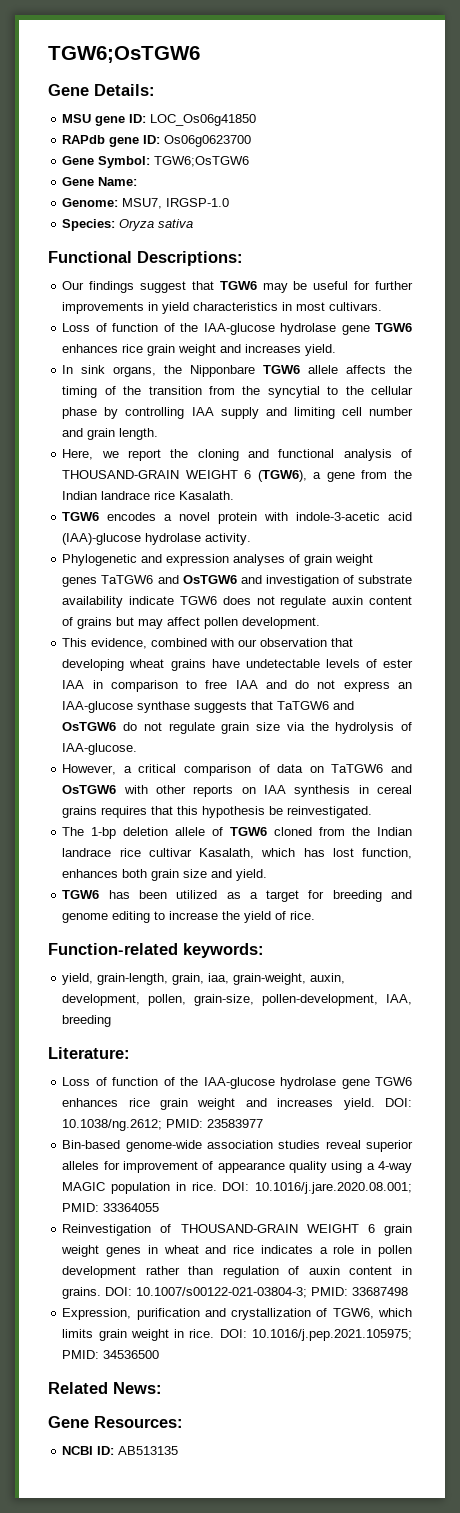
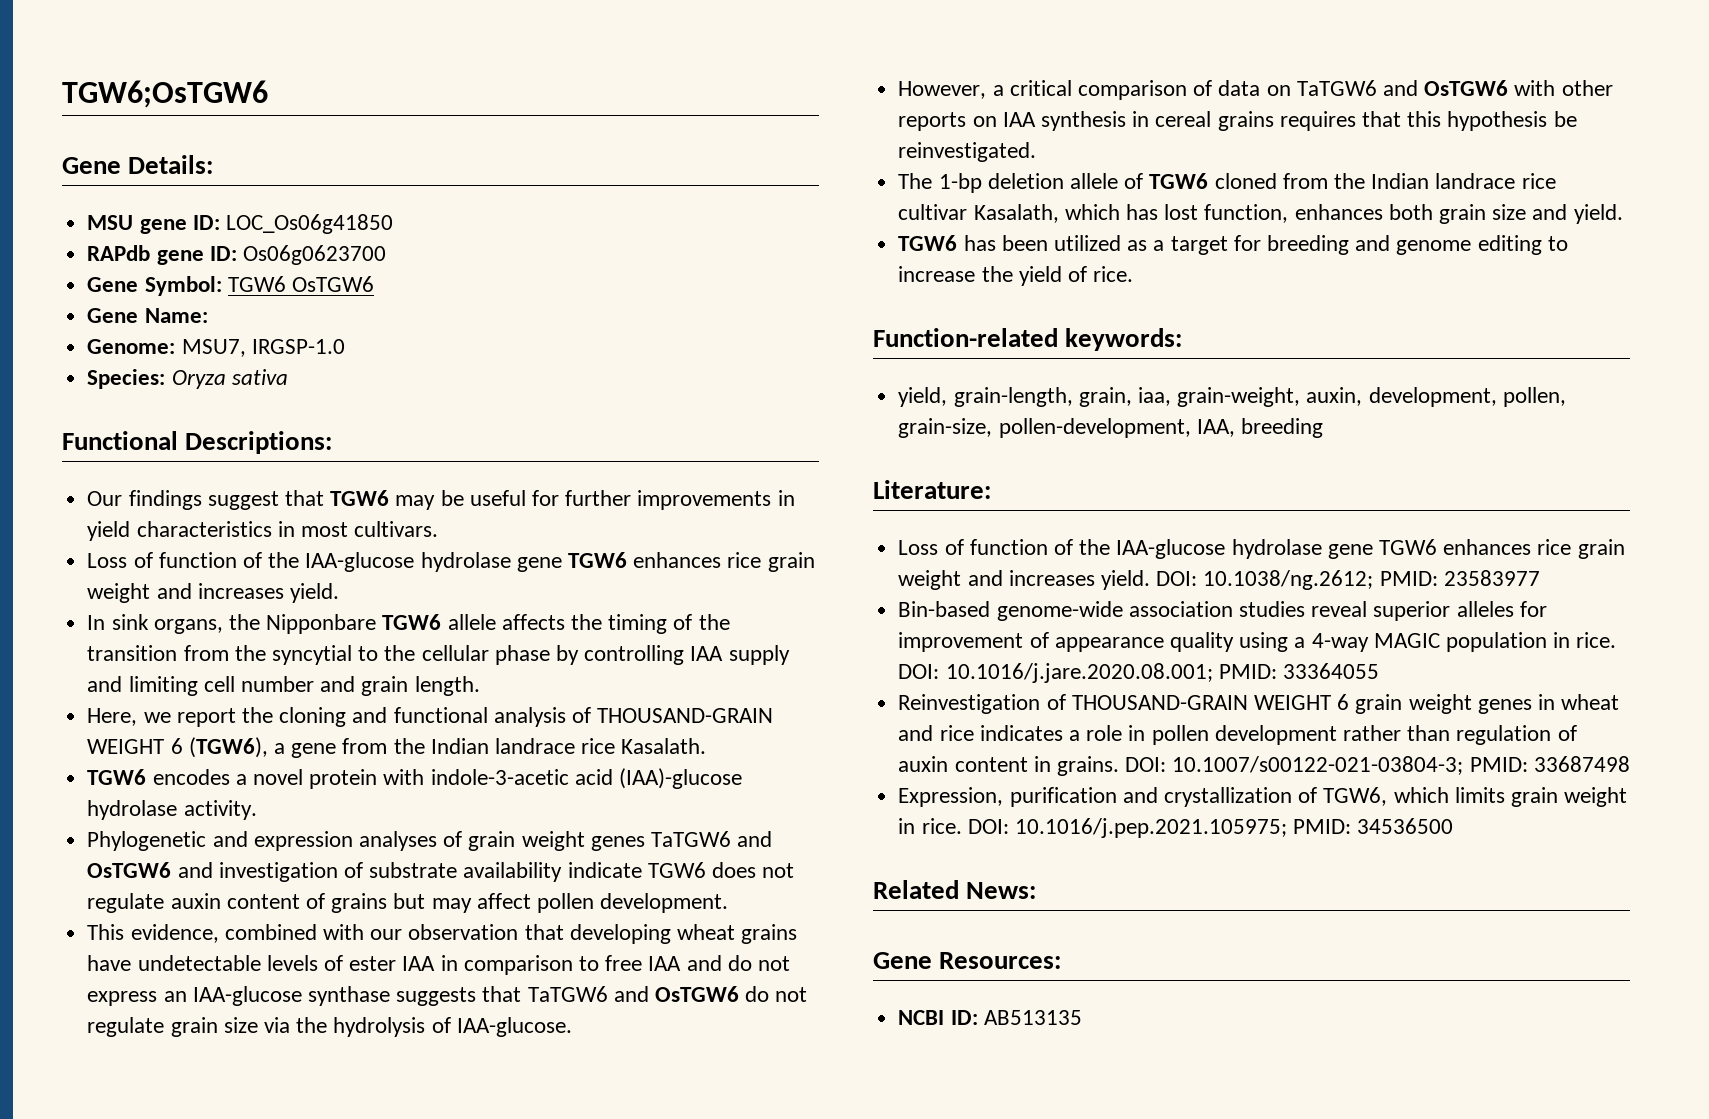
- Gene Symbol: TGW6;OsTGW6
+ Gene Symbol: TGW6 OsTGW6

